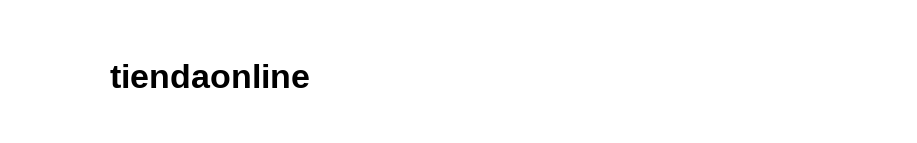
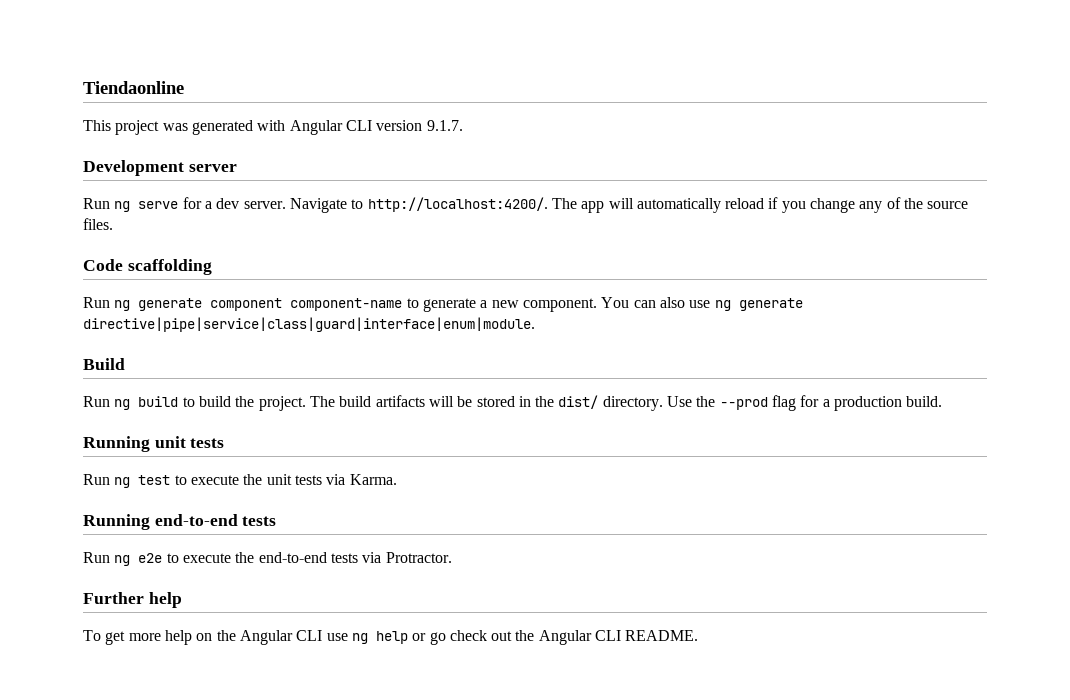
- tiendaonline
+ Tiendaonline
+ This project was generated with Angular CLI version 9.1.7.
+ Development server
+ Run ng serve for a dev server. Navigate to http://localhost:4200/. The app will automatically reload if you change any of the source files.
+ Code scaffolding
+ Run ng generate component component-name to generate a new component. You can also use ng generate directive|pipe|service|class|guard|interface|enum|module.
+ Build
+ Run ng build to build the project. The build artifacts will be stored in the dist/ directory. Use the --prod flag for a production build.
+ Running unit tests
+ Run ng test to execute the unit tests via Karma.
+ Running end-to-end tests
+ Run ng e2e to execute the end-to-end tests via Protractor.
+ Further help
+ To get more help on the Angular CLI use ng help or go check out the Angular CLI README.

